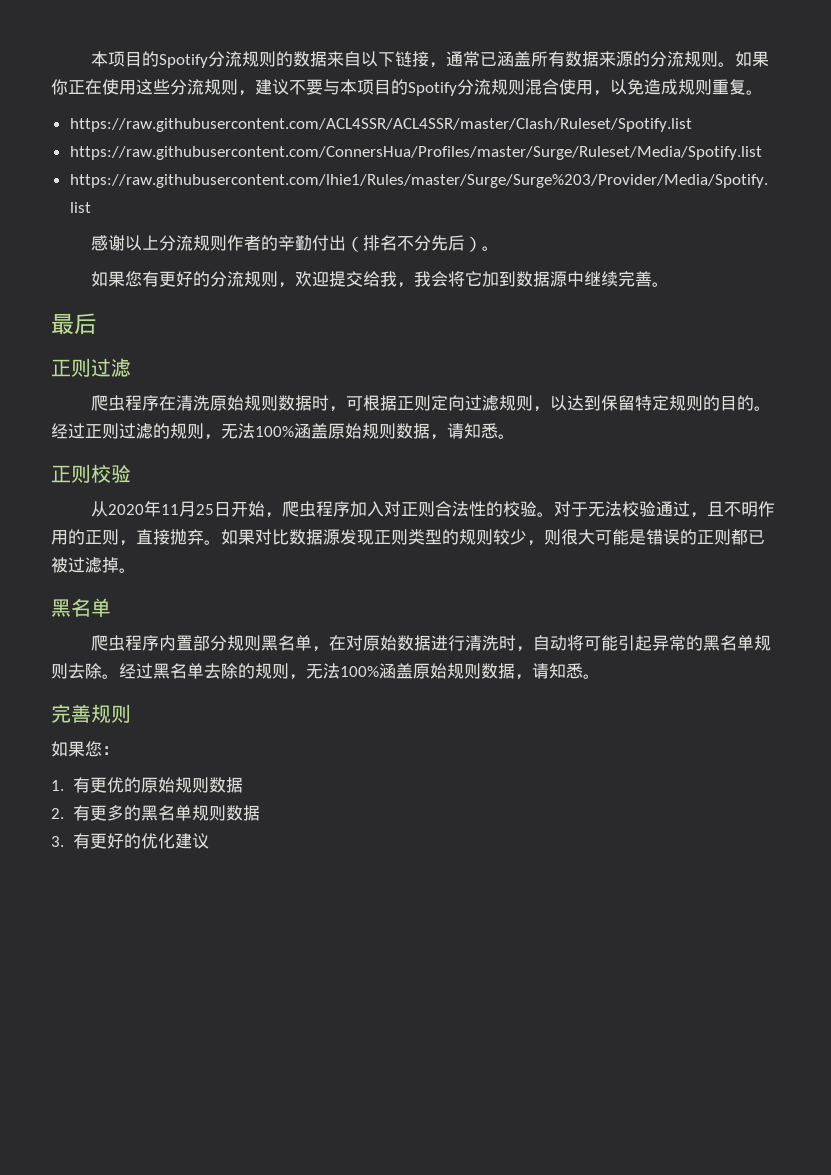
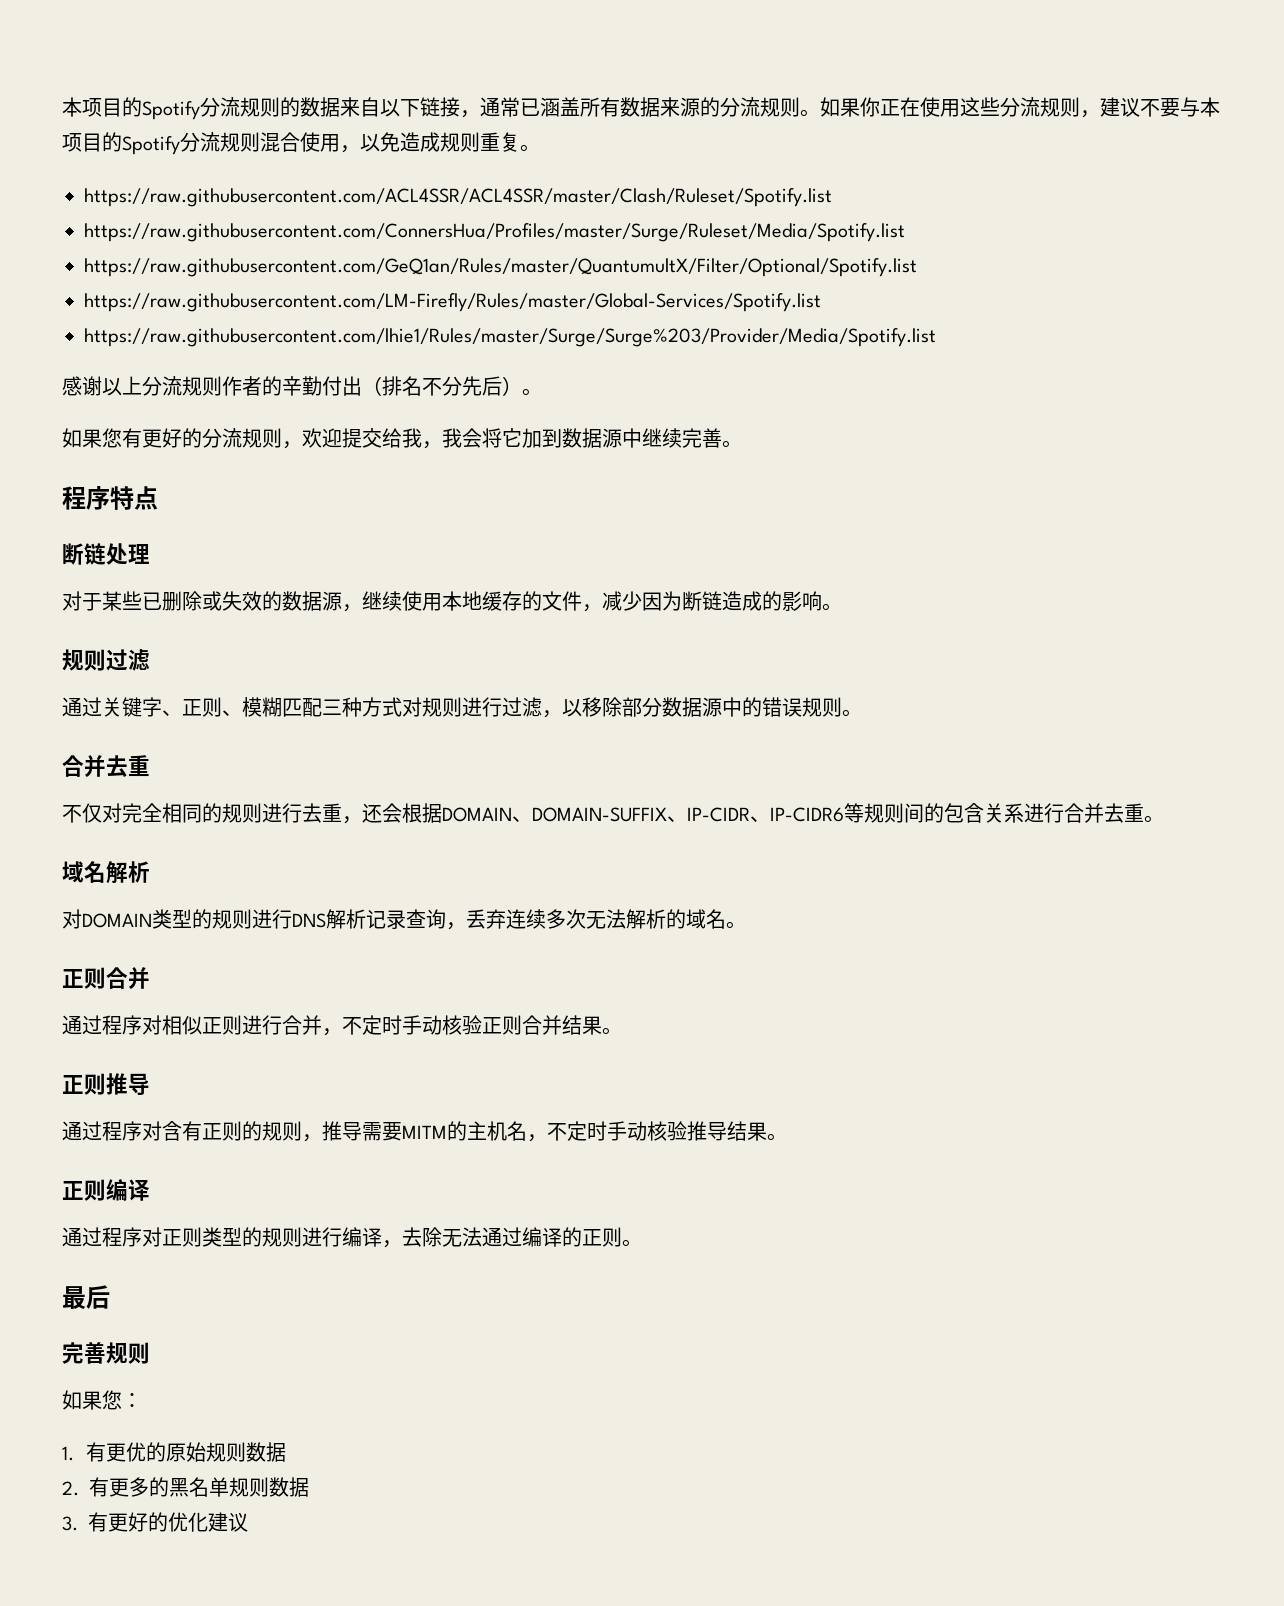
+ https://raw.githubusercontent.com/GeQ1an/Rules/master/QuantumultX/Filter/Optional/Spotify.list
+ https://raw.githubusercontent.com/LM-Firefly/Rules/master/Global-Services/Spotify.list
+ 程序特点
+ 断链处理
+ 对于某些已删除或失效的数据源，继续使用本地缓存的文件，减少因为断链造成的影响。
+ 规则过滤
+ 通过关键字、正则、模糊匹配三种方式对规则进行过滤，以移除部分数据源中的错误规则。
+ 合并去重
+ 不仅对完全相同的规则进行去重，还会根据DOMAIN、DOMAIN-SUFFIX、IP-CIDR、IP-CIDR6等规则间的包含关系进行合并去重。
+ 域名解析
+ 对DOMAIN类型的规则进行DNS解析记录查询，丢弃连续多次无法解析的域名。
+ 正则合并
+ 通过程序对相似正则进行合并，不定时手动核验正则合并结果。
+ 正则推导
+ 通过程序对含有正则的规则，推导需要MITM的主机名，不定时手动核验推导结果。
+ 正则编译
+ 通过程序对正则类型的规则进行编译，去除无法通过编译的正则。
  最后
- 正则过滤
- 爬虫程序在清洗原始规则数据时，可根据正则定向过滤规则，以达到保留特定规则的目的。经过正则过滤的规则，无法100%涵盖原始规则数据，请知悉。
- 正则校验
- 从2020年11月25日开始，爬虫程序加入对正则合法性的校验。对于无法校验通过，且不明作用的正则，直接抛弃。如果对比数据源发现正则类型的规则较少，则很大可能是错误的正则都已被过滤掉。
- 黑名单
- 爬虫程序内置部分规则黑名单，在对原始数据进行清洗时，自动将可能引起异常的黑名单规则去除。经过黑名单去除的规则，无法100%涵盖原始规则数据，请知悉。

